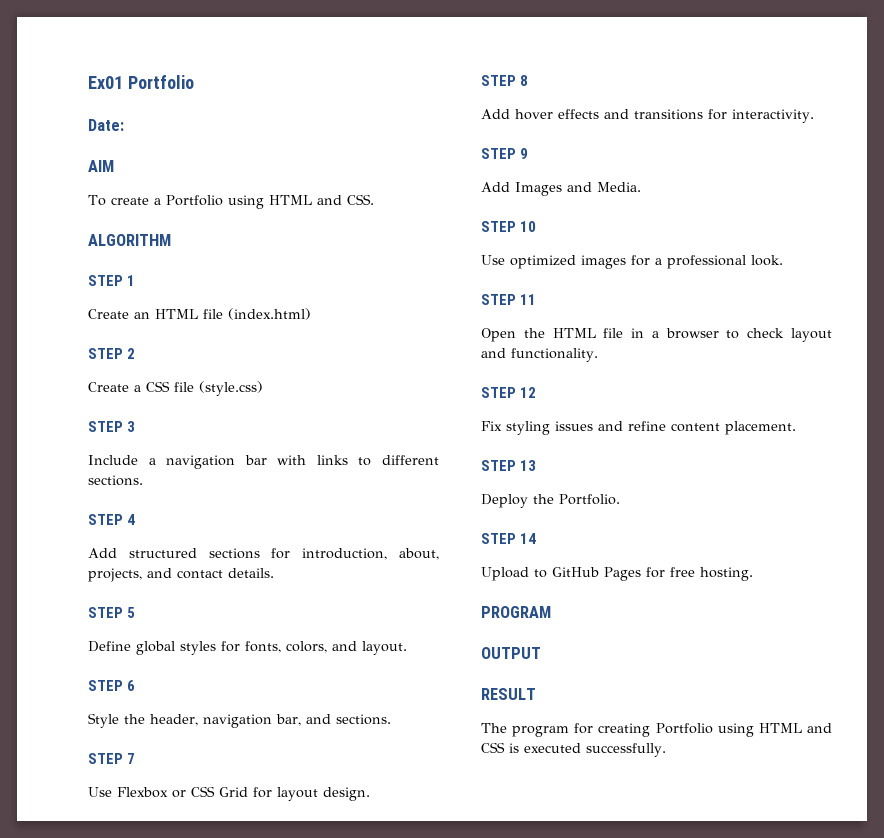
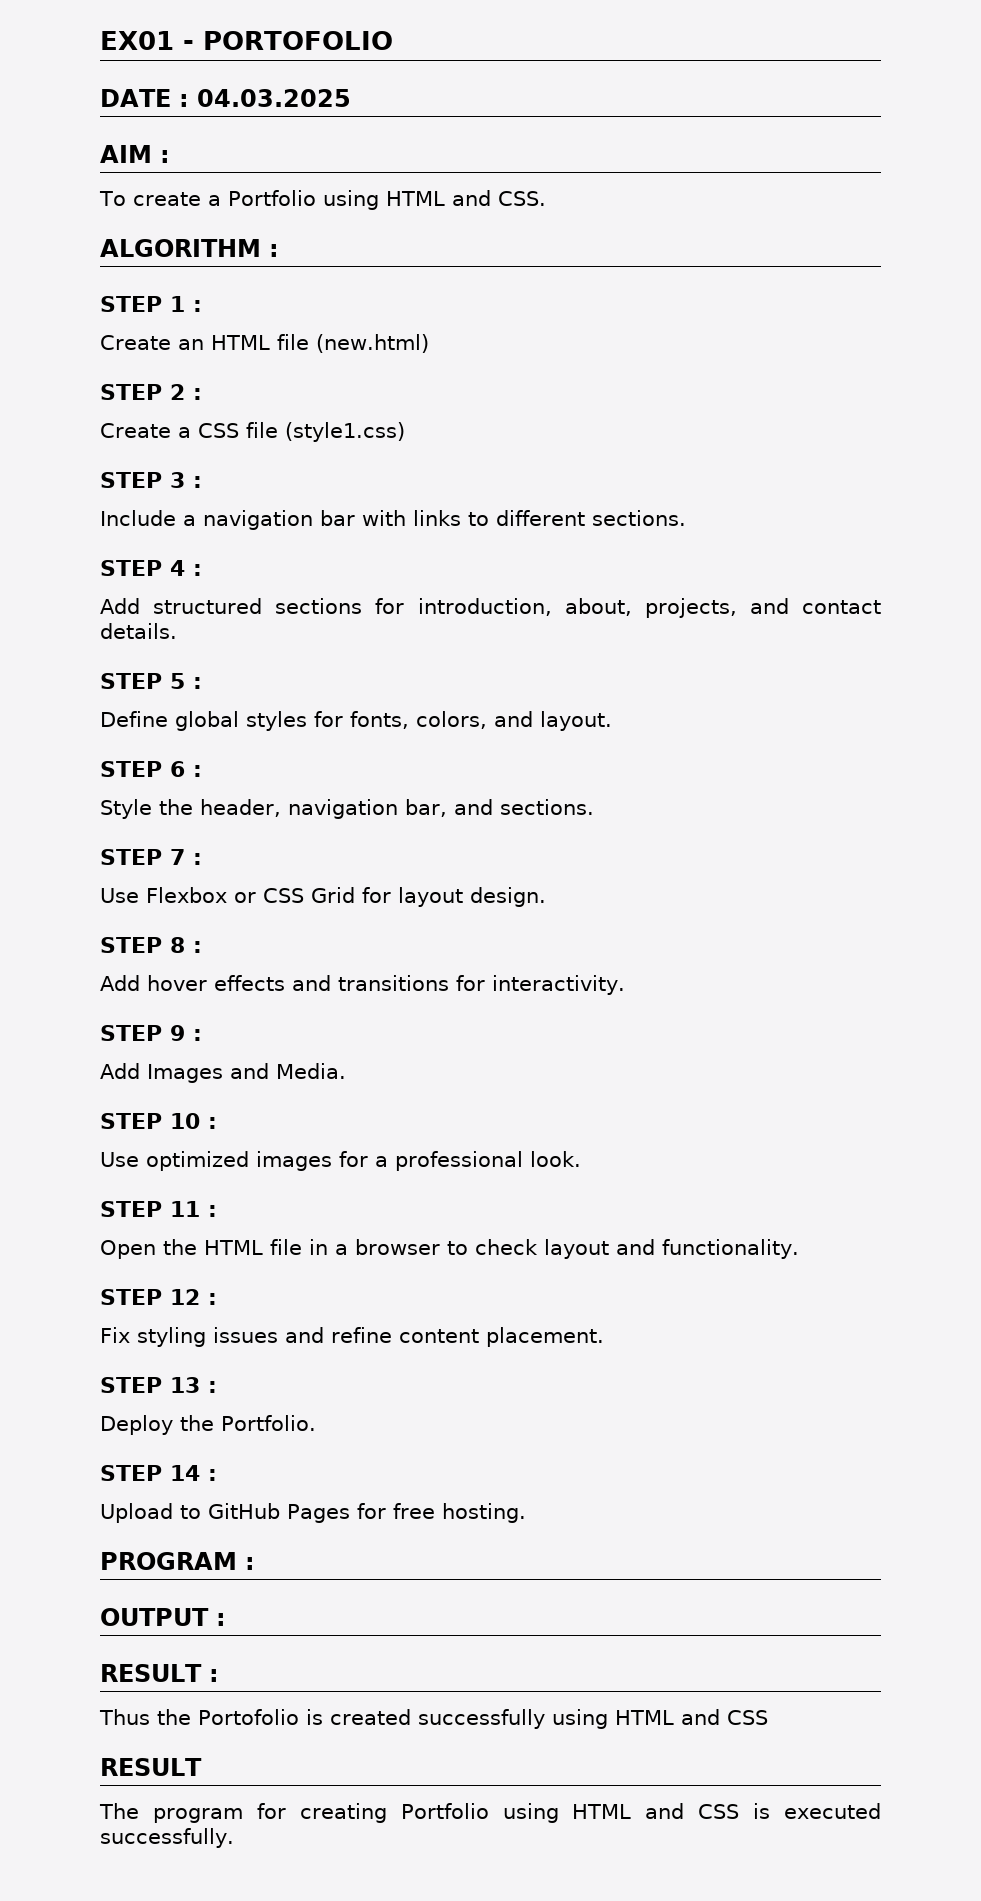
- Ex01 Portfolio
- Date:
+ EX01 - PORTOFOLIO
+ DATE : 04.03.2025
- AIM
+ AIM :
- ALGORITHM
+ ALGORITHM :
- STEP 1
+ STEP 1 :
- Create an HTML file (index.html)
+ Create an HTML file (new.html)
- STEP 2
+ STEP 2 :
- Create a CSS file (style.css)
+ Create a CSS file (style1.css)
- STEP 3
+ STEP 3 :
- STEP 4
+ STEP 4 :
- STEP 5
+ STEP 5 :
- STEP 6
+ STEP 6 :
- STEP 7
+ STEP 7 :
- STEP 8
+ STEP 8 :
- STEP 9
+ STEP 9 :
- STEP 10
+ STEP 10 :
- STEP 11
+ STEP 11 :
- STEP 12
+ STEP 12 :
- STEP 13
+ STEP 13 :
- STEP 14
+ STEP 14 :
- PROGRAM
+ PROGRAM :
- OUTPUT
+ OUTPUT :
+ RESULT :
+ Thus the Portofolio is created successfully using HTML and CSS

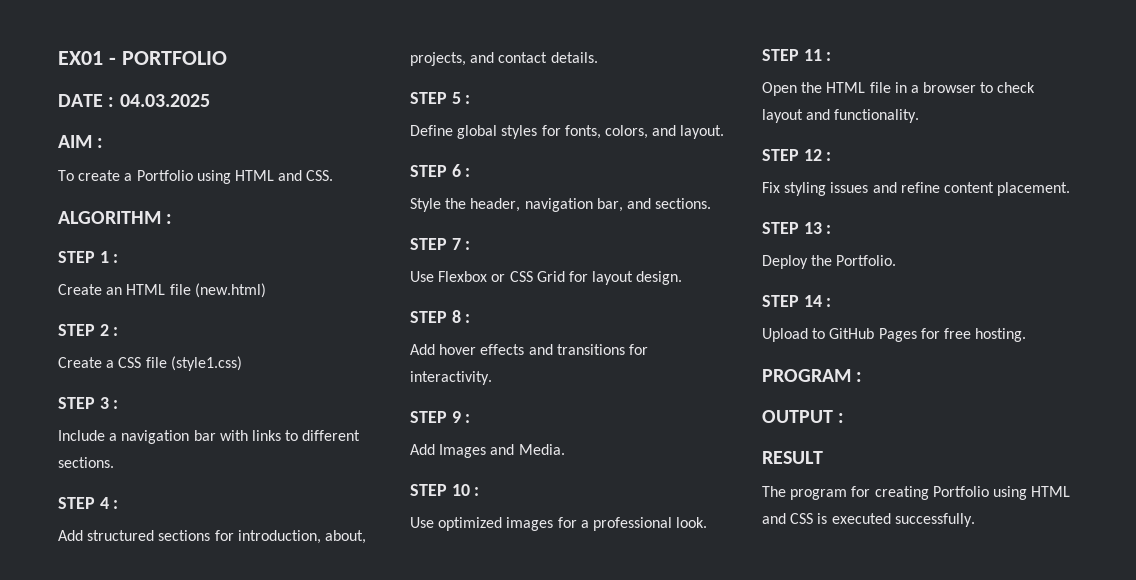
- EX01 - PORTOFOLIO
+ EX01 - PORTFOLIO
- RESULT :
- Thus the Portofolio is created successfully using HTML and CSS

